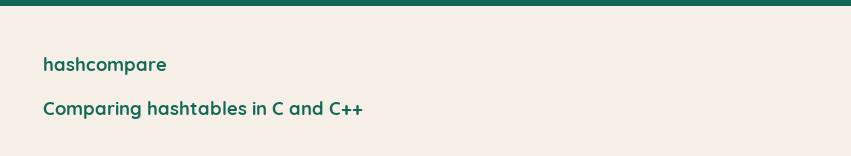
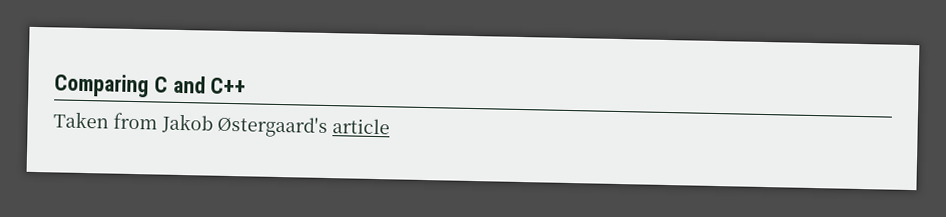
- hashcompare
- Comparing hashtables in C and C++
+ Comparing C and C++
+ Taken from Jakob Østergaard's article

